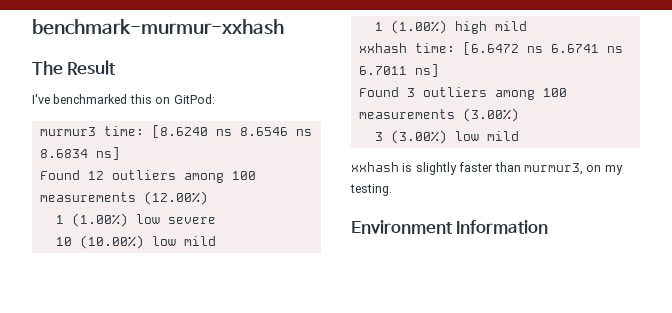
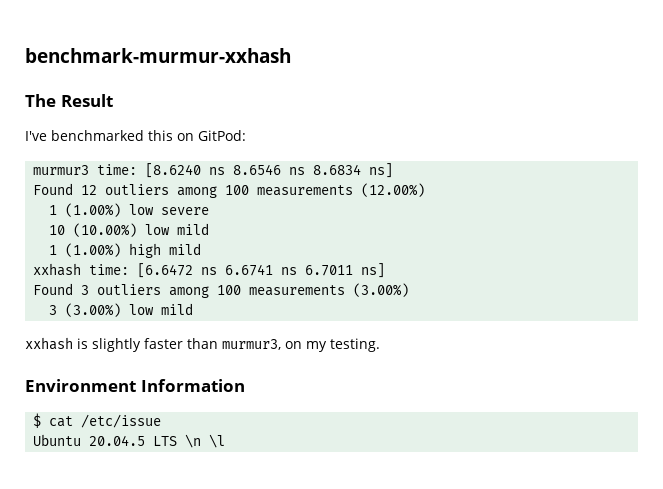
+ $ cat /etc/issue
+ Ubuntu 20.04.5 LTS \n \l

